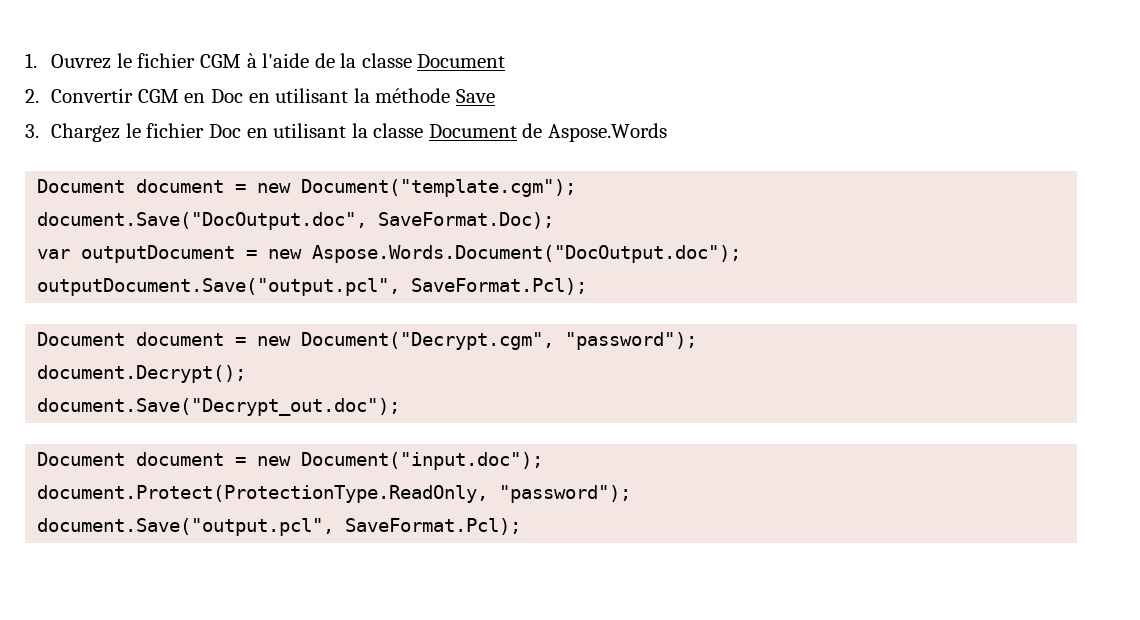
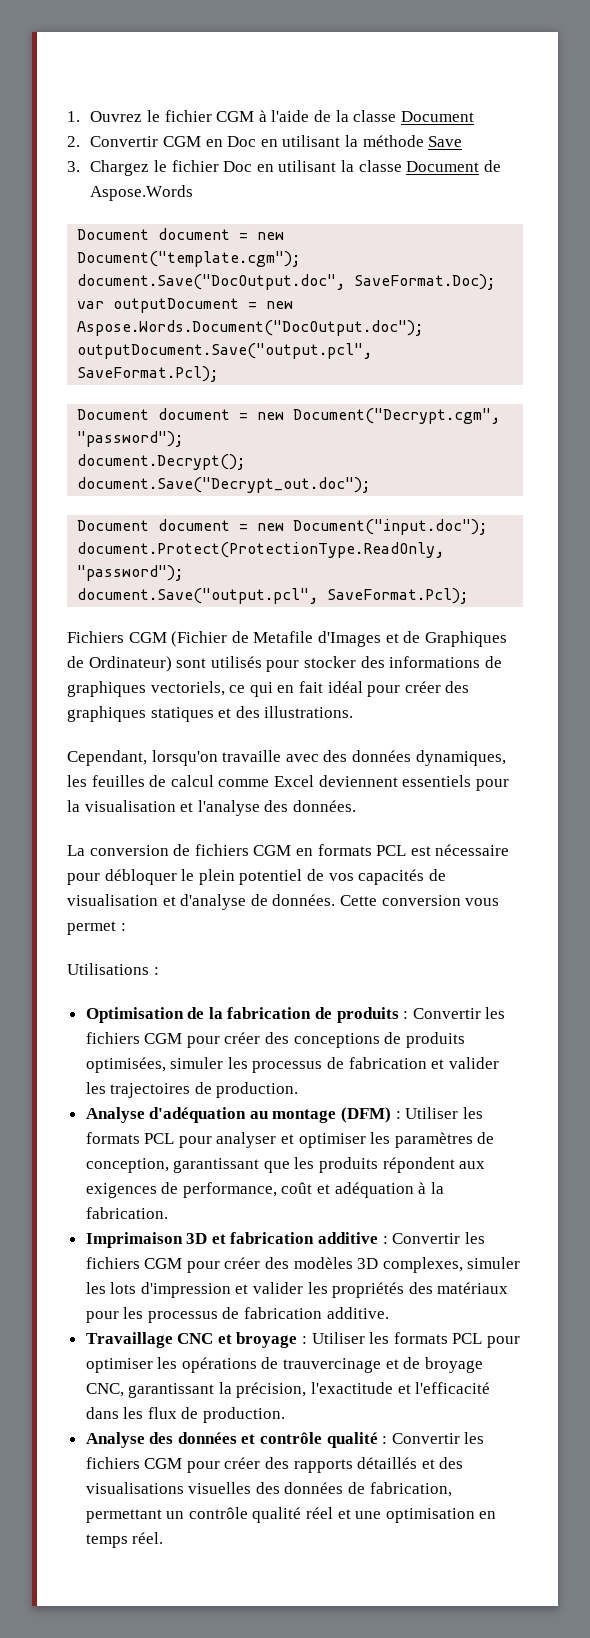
+ Fichiers CGM (Fichier de Metafile d'Images et de Graphiques de Ordinateur) sont utilisés pour stocker des informations de graphiques vectoriels, ce qui en fait idéal pour créer des graphiques statiques et des illustrations.
+ Cependant, lorsqu'on travaille avec des données dynamiques, les feuilles de calcul comme Excel deviennent essentiels pour la visualisation et l'analyse des données.
+ La conversion de fichiers CGM en formats PCL est nécessaire pour débloquer le plein potentiel de vos capacités de visualisation et d'analyse de données. Cette conversion vous permet :
+ Utilisations :
+ Optimisation de la fabrication de produits : Convertir les fichiers CGM pour créer des conceptions de produits optimisées, simuler les processus de fabrication et valider les trajectoires de production.
+ Analyse d'adéquation au montage (DFM) : Utiliser les formats PCL pour analyser et optimiser les paramètres de conception, garantissant que les produits répondent aux exigences de performance, coût et adéquation à la fabrication.
+ Imprimaison 3D et fabrication additive : Convertir les fichiers CGM pour créer des modèles 3D complexes, simuler les lots d'impression et valider les propriétés des matériaux pour les processus de fabrication additive.
+ Travaillage CNC et broyage : Utiliser les formats PCL pour optimiser les opérations de trauvercinage et de broyage CNC, garantissant la précision, l'exactitude et l'efficacité dans les flux de production.
+ Analyse des données et contrôle qualité : Convertir les fichiers CGM pour créer des rapports détaillés et des visualisations visuelles des données de fabrication, permettant un contrôle qualité réel et une optimisation en temps réel.

